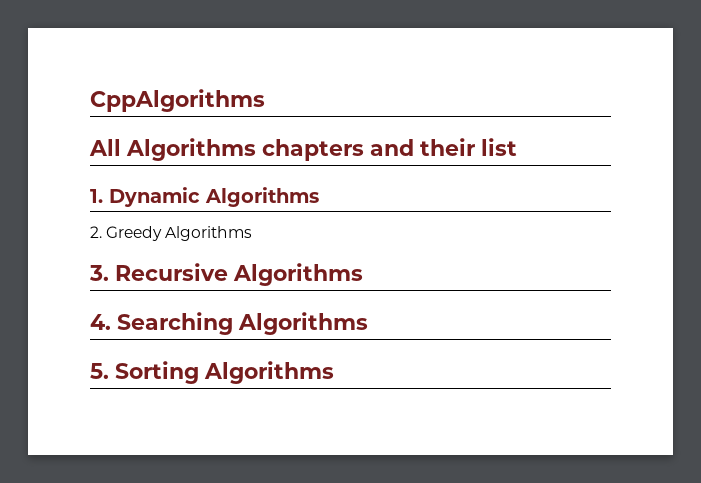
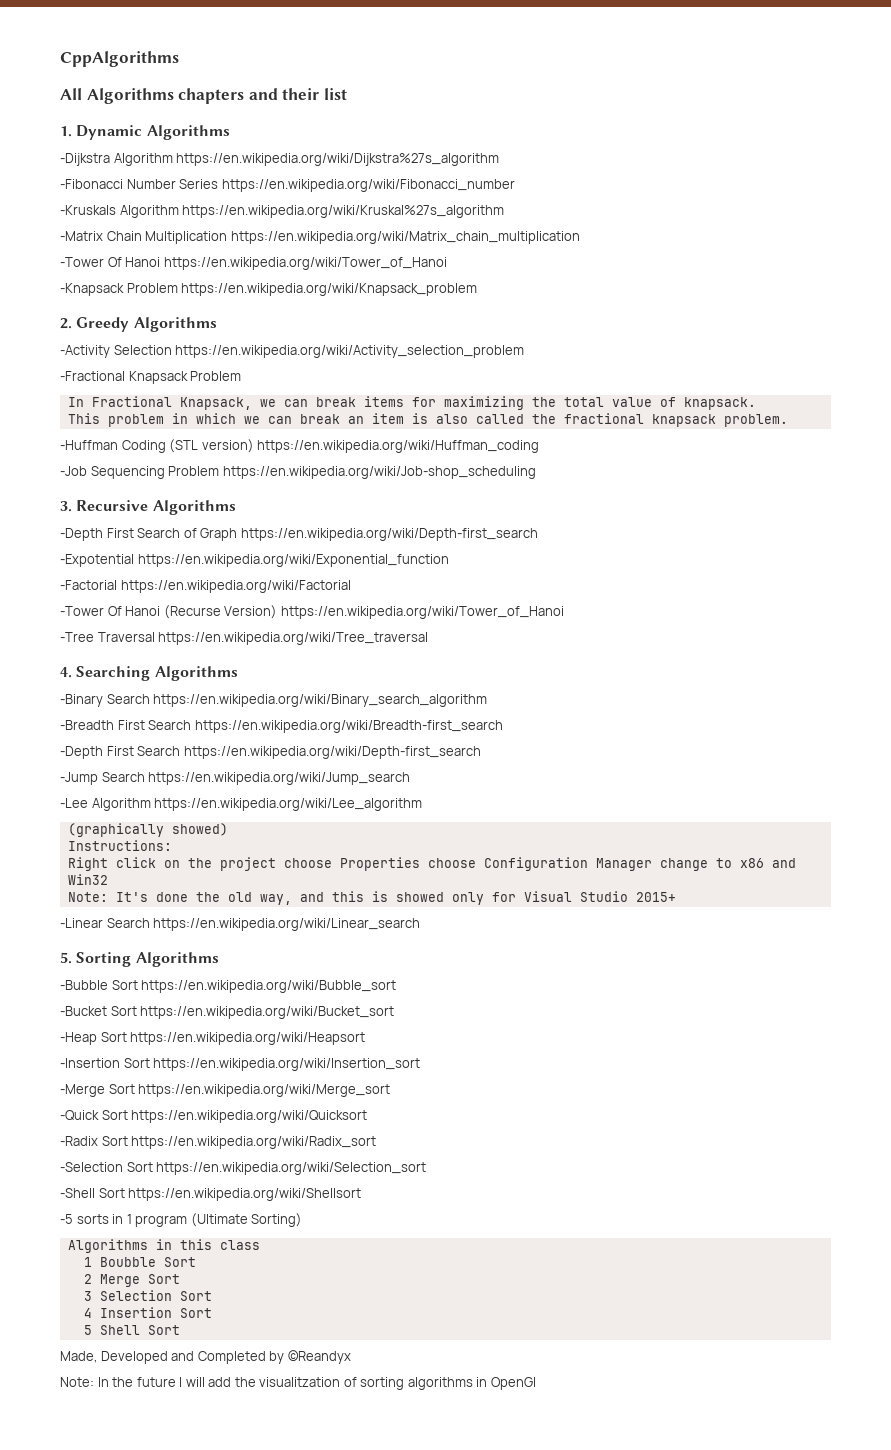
+ -Dijkstra Algorithm https://en.wikipedia.org/wiki/Dijkstra%27s_algorithm
+ -Fibonacci Number Series https://en.wikipedia.org/wiki/Fibonacci_number
+ -Kruskals Algorithm https://en.wikipedia.org/wiki/Kruskal%27s_algorithm
+ -Matrix Chain Multiplication https://en.wikipedia.org/wiki/Matrix_chain_multiplication
+ -Tower Of Hanoi https://en.wikipedia.org/wiki/Tower_of_Hanoi
+ -Knapsack Problem https://en.wikipedia.org/wiki/Knapsack_problem
  2. Greedy Algorithms
+ -Activity Selection https://en.wikipedia.org/wiki/Activity_selection_problem
+ -Fractional Knapsack Problem
+ In Fractional Knapsack, we can break items for maximizing the total value of knapsack.
+ This problem in which we can break an item is also called the fractional knapsack problem.
+ -Huffman Coding (STL version) https://en.wikipedia.org/wiki/Huffman_coding
+ -Job Sequencing Problem https://en.wikipedia.org/wiki/Job-shop_scheduling
  3. Recursive Algorithms
+ -Depth First Search of Graph https://en.wikipedia.org/wiki/Depth-first_search
+ -Expotential https://en.wikipedia.org/wiki/Exponential_function
+ -Factorial https://en.wikipedia.org/wiki/Factorial
+ -Tower Of Hanoi (Recurse Version) https://en.wikipedia.org/wiki/Tower_of_Hanoi
+ -Tree Traversal https://en.wikipedia.org/wiki/Tree_traversal
  4. Searching Algorithms
+ -Binary Search https://en.wikipedia.org/wiki/Binary_search_algorithm
+ -Breadth First Search https://en.wikipedia.org/wiki/Breadth-first_search
+ -Depth First Search https://en.wikipedia.org/wiki/Depth-first_search
+ -Jump Search https://en.wikipedia.org/wiki/Jump_search
+ -Lee Algorithm https://en.wikipedia.org/wiki/Lee_algorithm
+ (graphically showed)
+ Instructions:
+ Right click on the project choose Properties choose Configuration Manager change to x86 and Win32
+ Note: It's done the old way, and this is showed only for Visual Studio 2015+
+ -Linear Search https://en.wikipedia.org/wiki/Linear_search
  5. Sorting Algorithms
+ -Bubble Sort https://en.wikipedia.org/wiki/Bubble_sort
+ -Bucket Sort https://en.wikipedia.org/wiki/Bucket_sort
+ -Heap Sort https://en.wikipedia.org/wiki/Heapsort
+ -Insertion Sort https://en.wikipedia.org/wiki/Insertion_sort
+ -Merge Sort https://en.wikipedia.org/wiki/Merge_sort
+ -Quick Sort https://en.wikipedia.org/wiki/Quicksort
+ -Radix Sort https://en.wikipedia.org/wiki/Radix_sort
+ -Selection Sort https://en.wikipedia.org/wiki/Selection_sort
+ -Shell Sort https://en.wikipedia.org/wiki/Shellsort
+ -5 sorts in 1 program (Ultimate Sorting)
+ Algorithms in this class
+ 1 Boubble Sort
+ 2 Merge Sort
+ 3 Selection Sort
+ 4 Insertion Sort
+ 5 Shell Sort
+ Made, Developed and Completed by ©Reandyx
+ Note: In the future I will add the visualitzation of sorting algorithms in OpenGl

